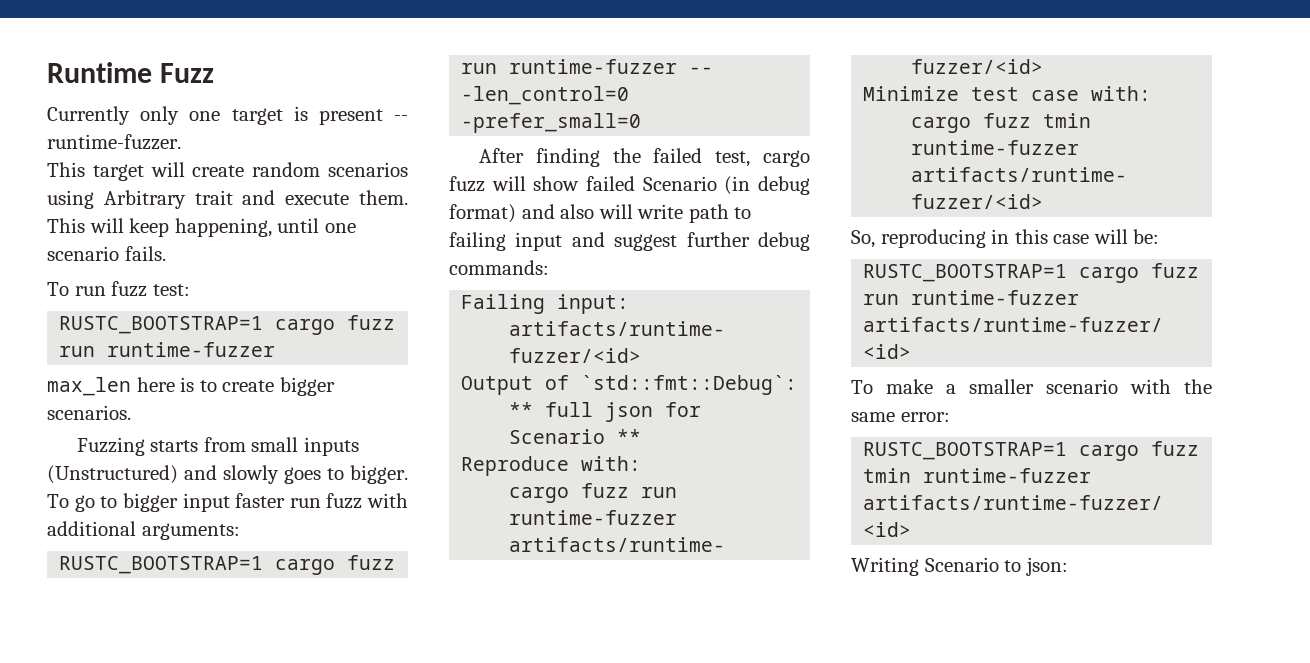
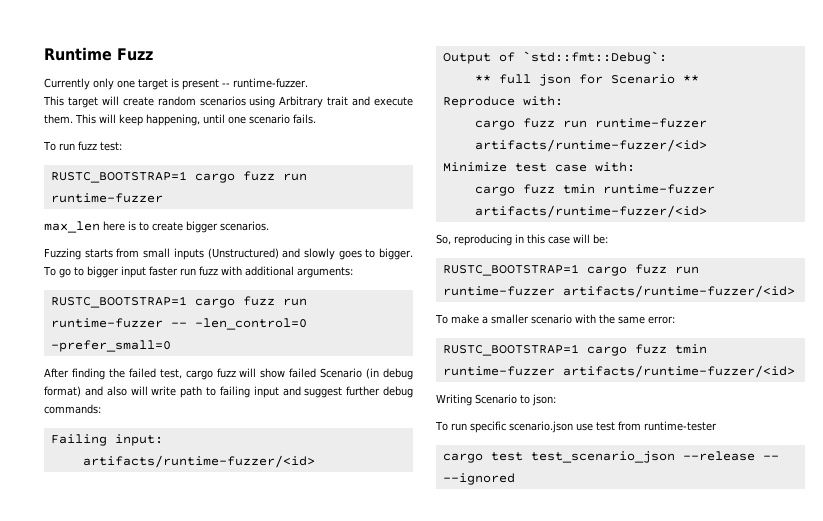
+ To run specific scenario.json use test from runtime-tester
+ cargo test test_scenario_json --release -- --ignored

